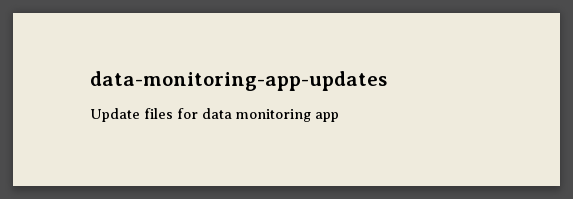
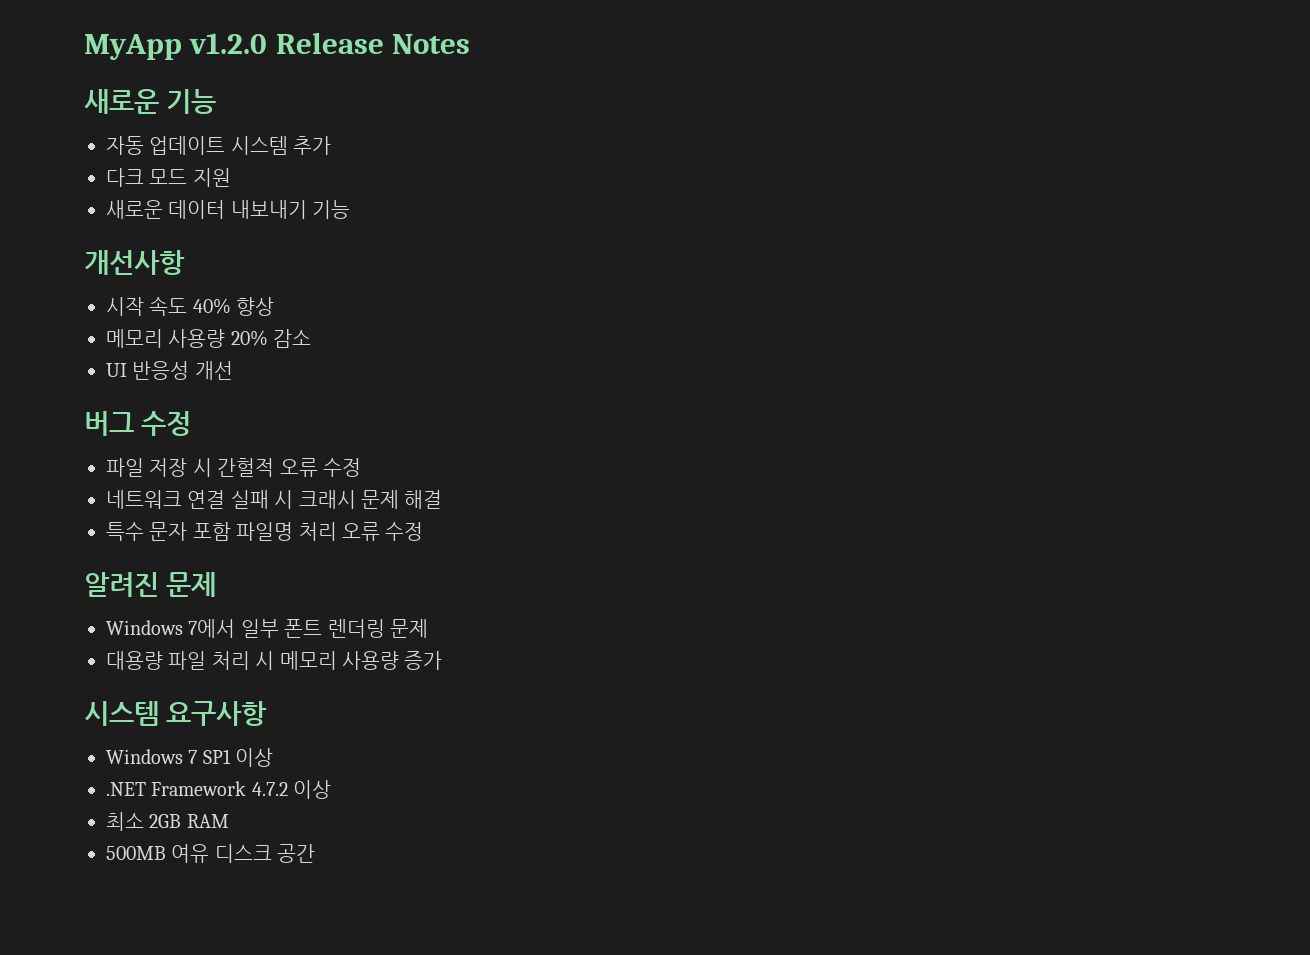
- data-monitoring-app-updates
- Update files for data monitoring app
+ MyApp v1.2.0 Release Notes
+ 새로운 기능
+ 자동 업데이트 시스템 추가
+ 다크 모드 지원
+ 새로운 데이터 내보내기 기능
+ 개선사항
+ 시작 속도 40% 향상
+ 메모리 사용량 20% 감소
+ UI 반응성 개선
+ 버그 수정
+ 파일 저장 시 간헐적 오류 수정
+ 네트워크 연결 실패 시 크래시 문제 해결
+ 특수 문자 포함 파일명 처리 오류 수정
+ 알려진 문제
+ Windows 7에서 일부 폰트 렌더링 문제
+ 대용량 파일 처리 시 메모리 사용량 증가
+ 시스템 요구사항
+ Windows 7 SP1 이상
+ .NET Framework 4.7.2 이상
+ 최소 2GB RAM
+ 500MB 여유 디스크 공간

